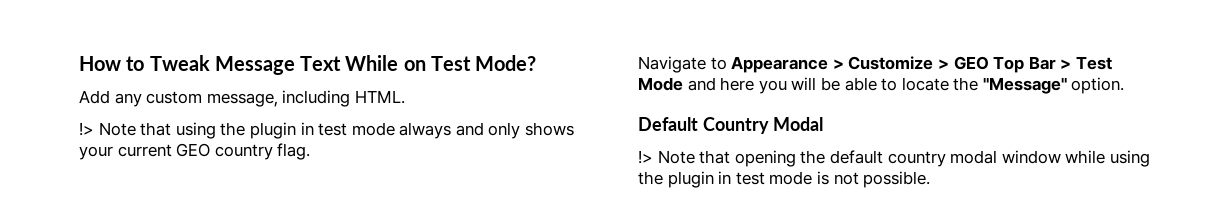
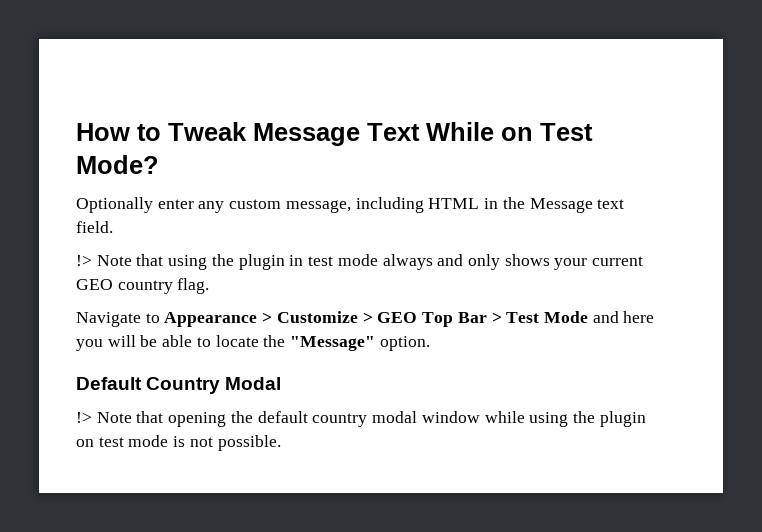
- Add any custom message, including HTML.
+ Optionally enter any custom message, including HTML in the Message text field.
- !> Note that opening the default country modal window while using the plugin in test mode is not possible.
+ !> Note that opening the default country modal window while using the plugin on test mode is not possible.

